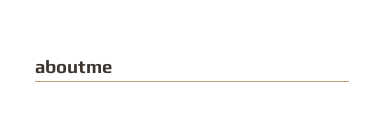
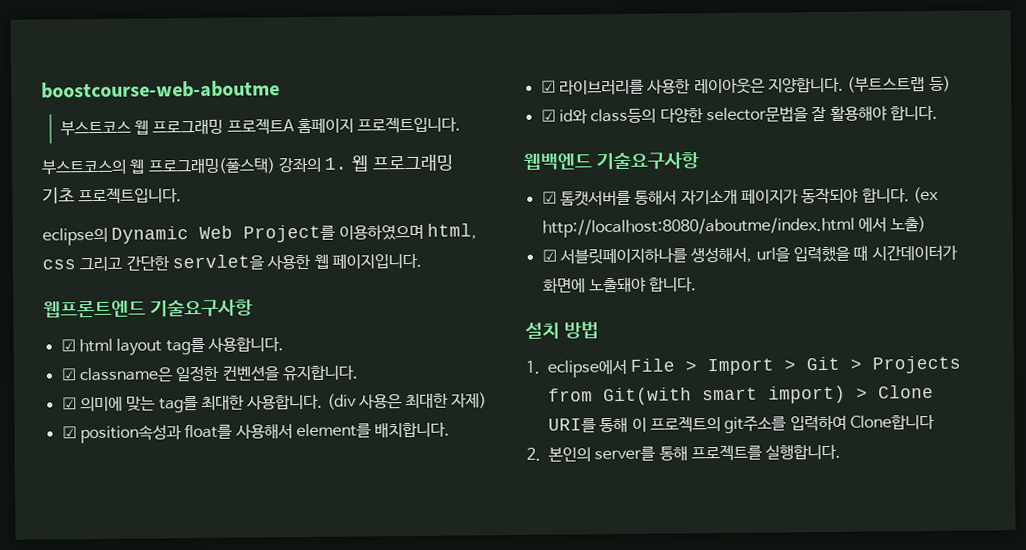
- aboutme
+ boostcourse-web-aboutme
+ 부스트코스 웹 프로그래밍 프로젝트A 홈페이지 프로젝트입니다.
+ 부스트코스의 웹 프로그래밍(풀스택) 강좌의 1. 웹 프로그래밍 기초 프로젝트입니다.
+ eclipse의 Dynamic Web Project를 이용하였으며 html, css 그리고 간단한 servlet을 사용한 웹 페이지입니다.
+ 웹프론트엔드 기술요구사항
+ ☑ html layout tag를 사용합니다.
+ ☑ classname은 일정한 컨벤션을 유지합니다.
+ ☑ 의미에 맞는 tag를 최대한 사용합니다. (div 사용은 최대한 자제)
+ ☑ position속성과 float를 사용해서 element를 배치합니다.
+ ☑ 라이브러리를 사용한 레이아웃은 지양합니다. (부트스트랩 등)
+ ☑ id와 class등의 다양한 selector문법을 잘 활용해야 합니다.
+ 웹백엔드 기술요구사항
+ ☑ 톰캣서버를 통해서 자기소개 페이지가 동작되야 합니다. (ex http://localhost:8080/aboutme/index.html 에서 노출)
+ ☑ 서블릿페이지하나를 생성해서, url을 입력했을 때 시간데이터가 화면에 노출돼야 합니다.
+ 설치 방법
+ 1. eclipse에서 File > Import > Git > Projects from Git(with smart import) > Clone URI를 통해 이 프로젝트의 git주소를 입력하여 Clone합니다
+ 2. 본인의 server를 통해 프로젝트를 실행합니다.

